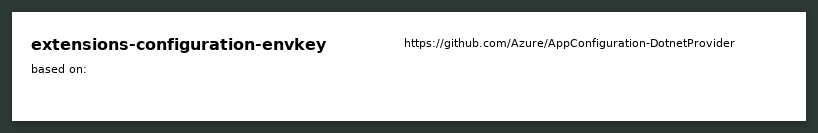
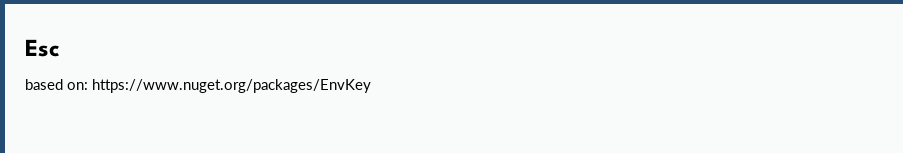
- extensions-configuration-envkey
+ Esc
- based on: https://github.com/Azure/AppConfiguration-DotnetProvider
+ based on: https://www.nuget.org/packages/EnvKey

